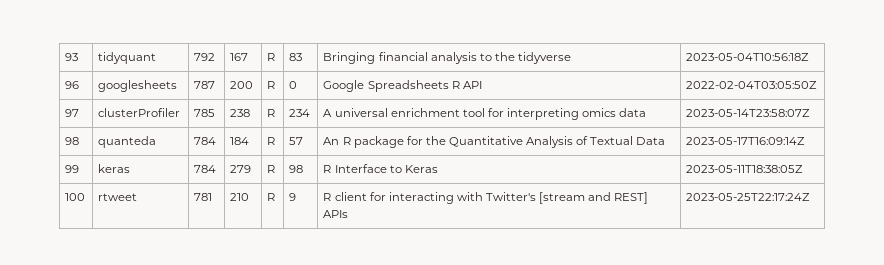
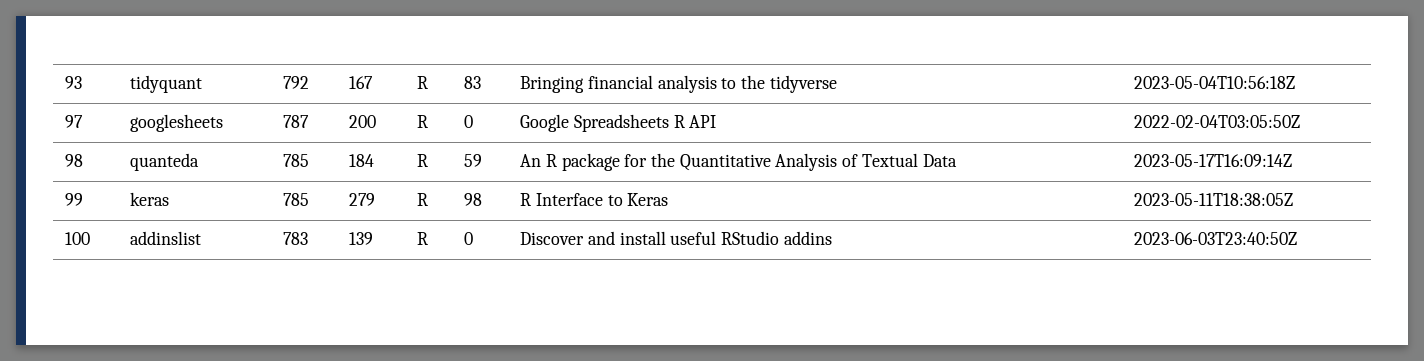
- 96 | googlesheets | 787 | 200 | R | 0 | Google Spreadsheets R API | 2022-02-04T03:05:50Z
+ 97 | googlesheets | 787 | 200 | R | 0 | Google Spreadsheets R API | 2022-02-04T03:05:50Z
- 97 | clusterProfiler | 785 | 238 | R | 234 | A universal enrichment tool for interpreting omics data | 2023-05-14T23:58:07Z
- 98 | quanteda | 784 | 184 | R | 57 | An R package for the Quantitative Analysis of Textual Data | 2023-05-17T16:09:14Z
+ 98 | quanteda | 785 | 184 | R | 59 | An R package for the Quantitative Analysis of Textual Data | 2023-05-17T16:09:14Z
- 99 | keras | 784 | 279 | R | 98 | R Interface to Keras | 2023-05-11T18:38:05Z
+ 99 | keras | 785 | 279 | R | 98 | R Interface to Keras | 2023-05-11T18:38:05Z
- 100 | rtweet | 781 | 210 | R | 9 | R client for interacting with Twitter's [stream and REST] APIs | 2023-05-25T22:17:24Z
+ 100 | addinslist | 783 | 139 | R | 0 | Discover and install useful RStudio addins | 2023-06-03T23:40:50Z

